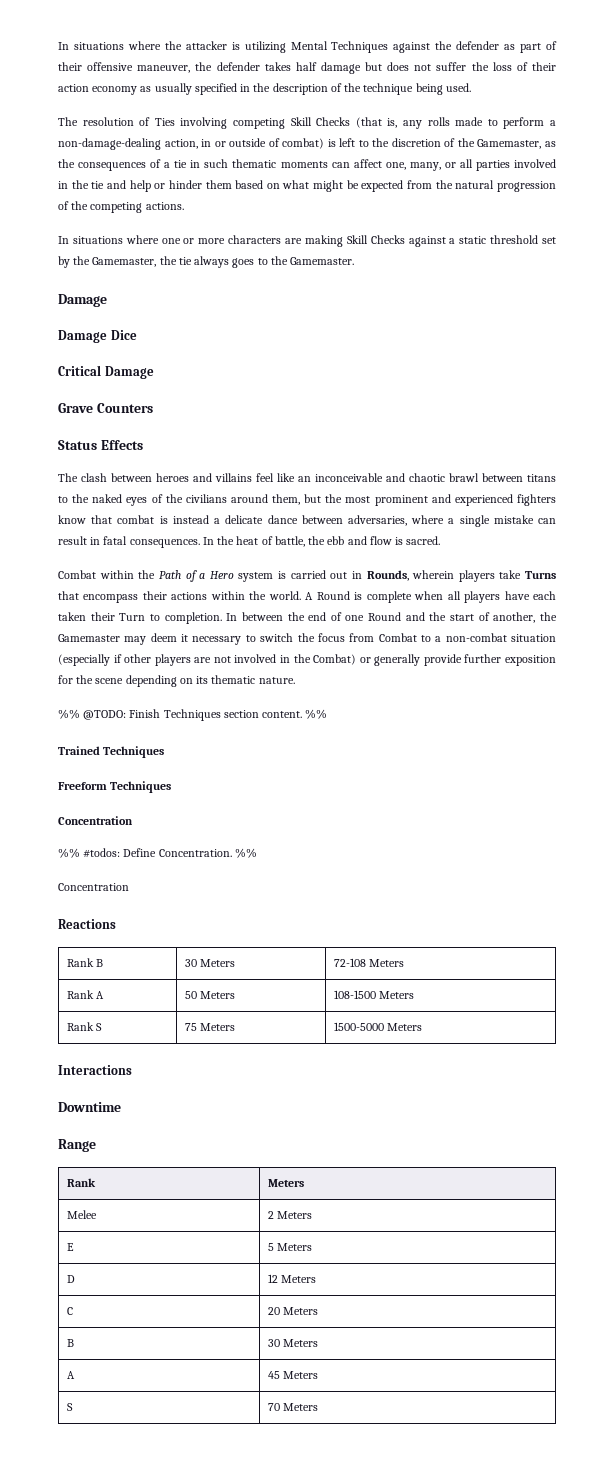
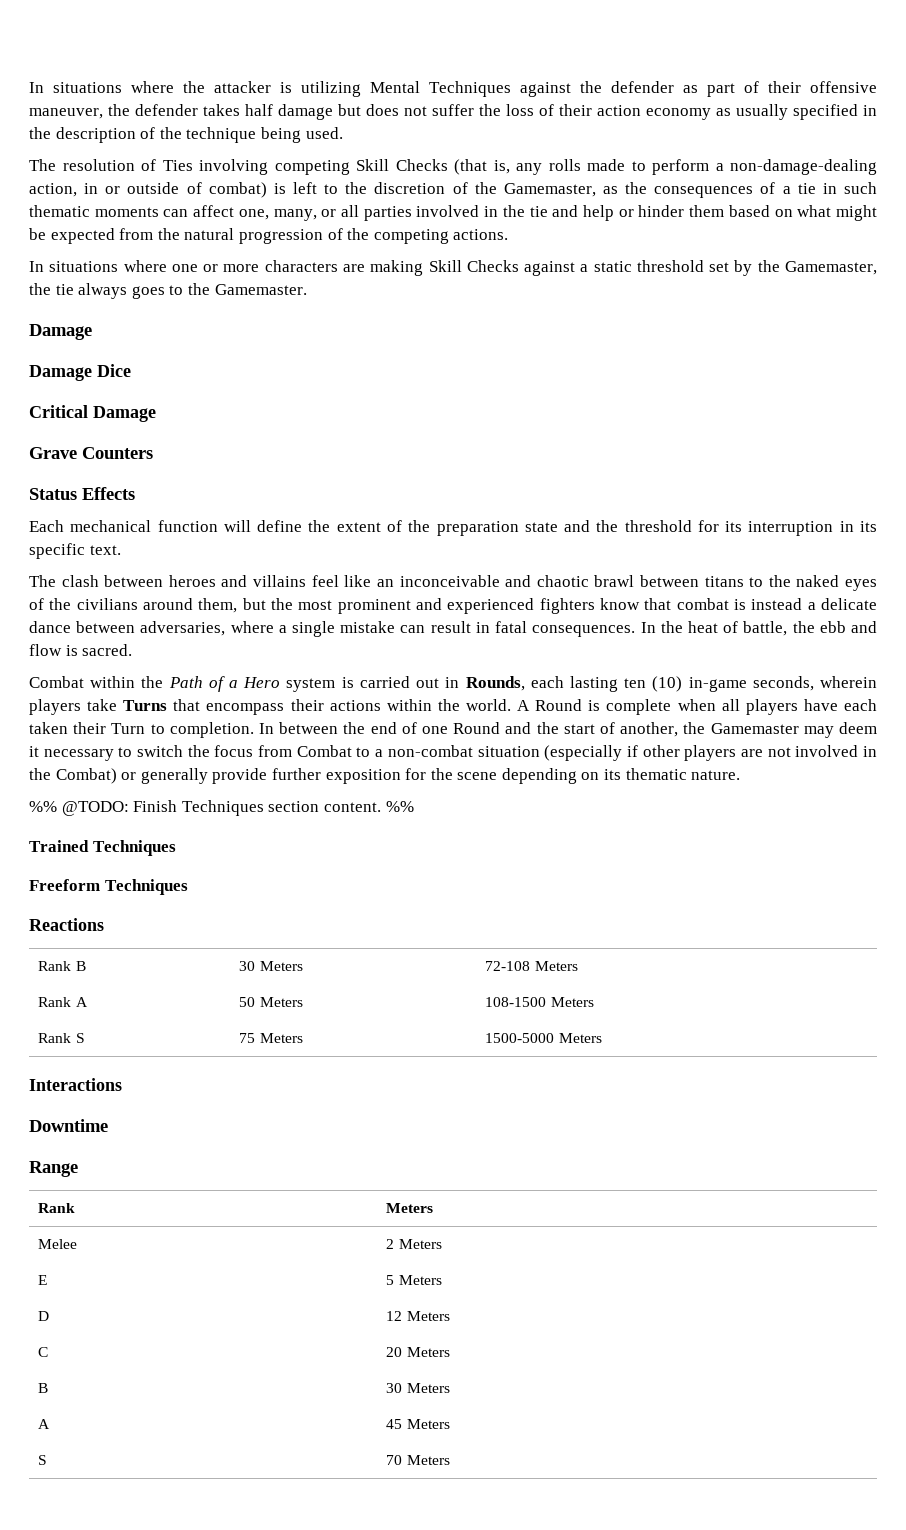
+ Each mechanical function will define the extent of the preparation state and the threshold for its interruption in its specific text.
- Combat within the Path of a Hero system is carried out in Rounds, wherein players take Turns that encompass their actions within the world.
+ Combat within the Path of a Hero system is carried out in Rounds, each lasting ten (10) in-game seconds, wherein players take Turns that encompass their actions within the world.
  Freeform Techniques
- Concentration
- %% #todos: Define Concentration. %%
- Concentration

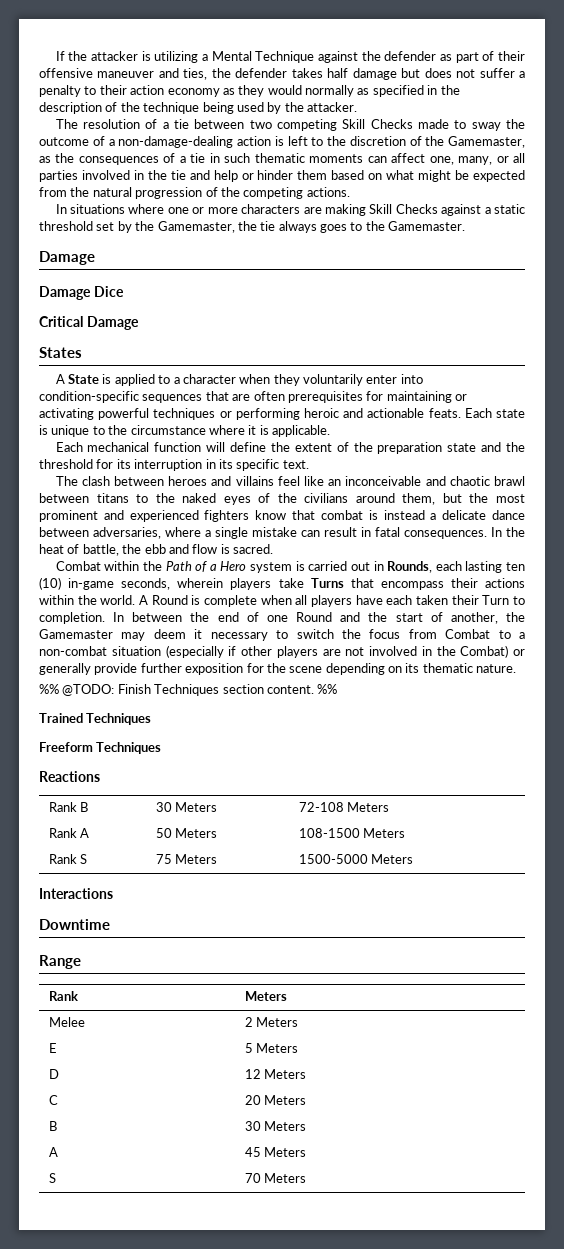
- In situations where the attacker is utilizing Mental Techniques against the defender as part of their offensive maneuver, the defender takes half damage but does not suffer the loss of their action economy as usually specified in the description of the technique being used.
+ If the attacker is utilizing a Mental Technique against the defender as part of their offensive maneuver and ties, the defender takes half damage but does not suffer a penalty to their action economy as they would normally as specified in the description of the technique being used by the attacker.
- The resolution of Ties involving competing Skill Checks (that is, any rolls made to perform a non-damage-dealing action, in or outside of combat) is left to the discretion of the Gamemaster, as the consequences of a tie in such thematic moments can affect one, many, or all parties involved in the tie and help or hinder them based on what might be expected from the natural progression of the competing actions.
+ The resolution of a tie between two competing Skill Checks made to sway the outcome of a non-damage-dealing action is left to the discretion of the Gamemaster, as the consequences of a tie in such thematic moments can affect one, many, or all parties involved in the tie and help or hinder them based on what might be expected from the natural progression of the competing actions.
- Grave Counters
- Status Effects
+ States
+ A State is applied to a character when they voluntarily enter into condition-specific sequences that are often prerequisites for maintaining or activating powerful techniques or performing heroic and actionable feats. Each state is unique to the circumstance where it is applicable.

